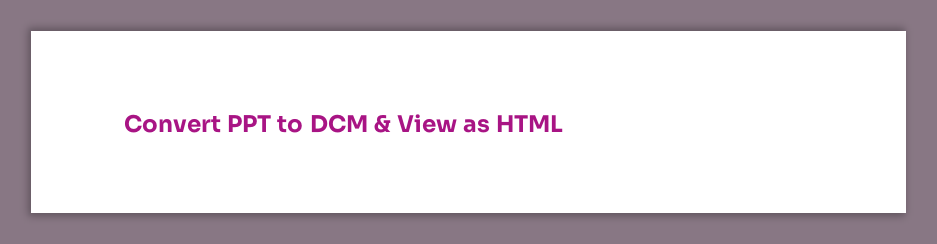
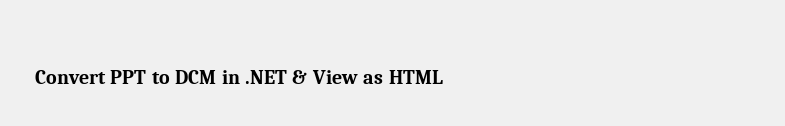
- Convert PPT to DCM & View as HTML
+ Convert PPT to DCM in .NET & View as HTML

